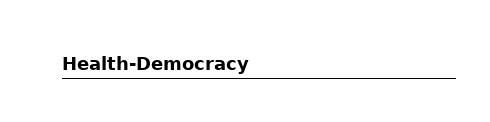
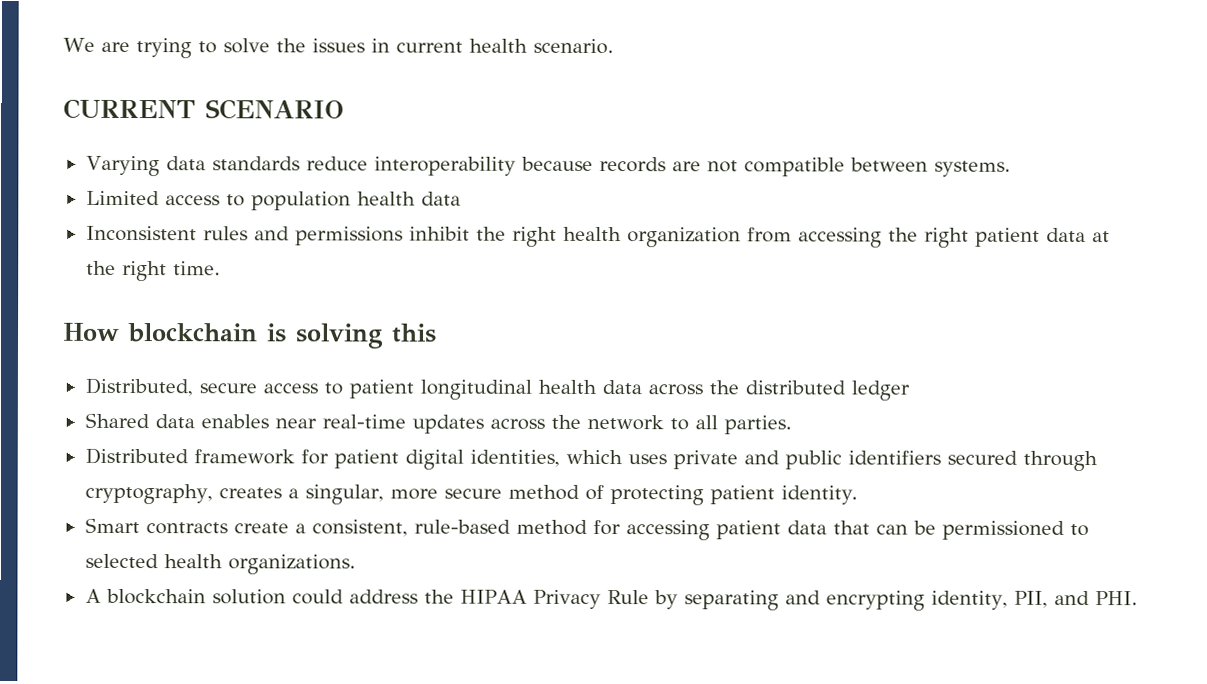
- Health-Democracy
+ We are trying to solve the issues in current health scenario.
+ CURRENT SCENARIO
+ Varying data standards reduce interoperability because records are not compatible between systems.
+ Limited access to population health data
+ Inconsistent rules and permissions inhibit the right health organization from accessing the right patient data at the right time.
+ How blockchain is solving this
+ Distributed, secure access to patient longitudinal health data across the distributed ledger
+ Shared data enables near real-time updates across the network to all parties.
+ Distributed framework for patient digital identities, which uses private and public identifiers secured through cryptography, creates a singular, more secure method of protecting patient identity.
+ Smart contracts create a consistent, rule-based method for accessing patient data that can be permissioned to selected health organizations.
+ A blockchain solution could address the HIPAA Privacy Rule by separating and encrypting identity, PII, and PHI.

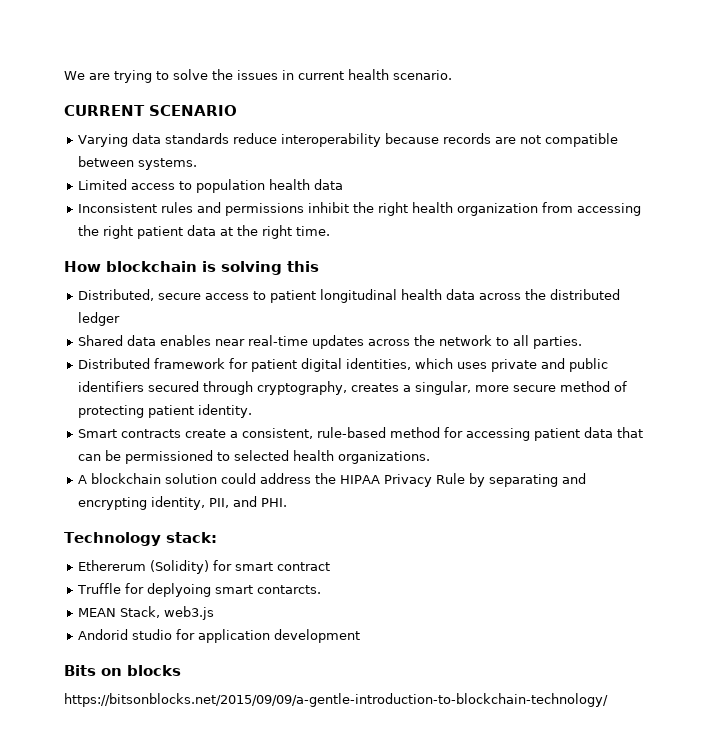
+ Technology stack:
+ Ethererum (Solidity) for smart contract
+ Truffle for deplyoing smart contarcts.
+ MEAN Stack, web3.js
+ Andorid studio for application development
+ Bits on blocks
+ https://bitsonblocks.net/2015/09/09/a-gentle-introduction-to-blockchain-technology/

